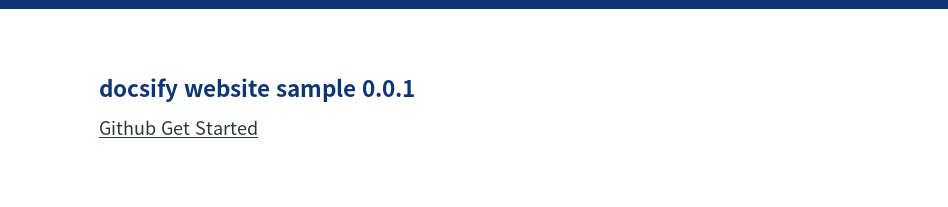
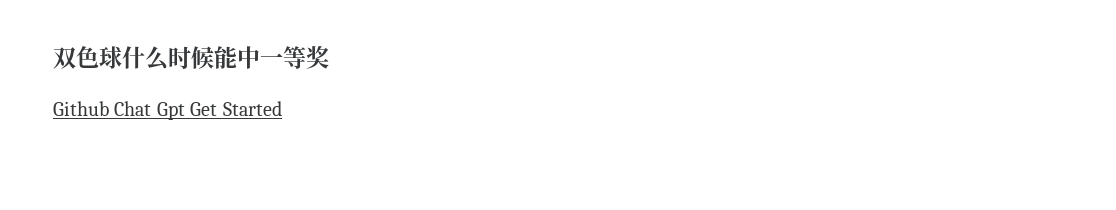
- docsify website sample 0.0.1
+ 双色球什么时候能中一等奖
- Github Get Started
+ Github Chat Gpt Get Started

